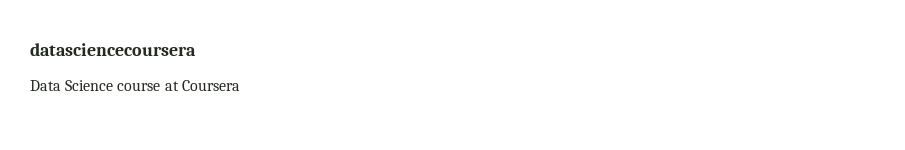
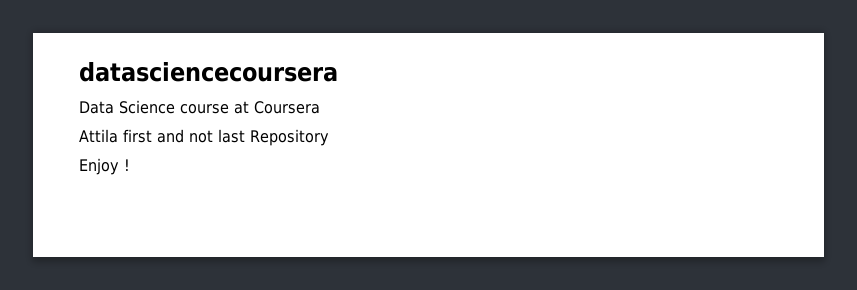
+ Attila first and not last Repository
+ Enjoy !

